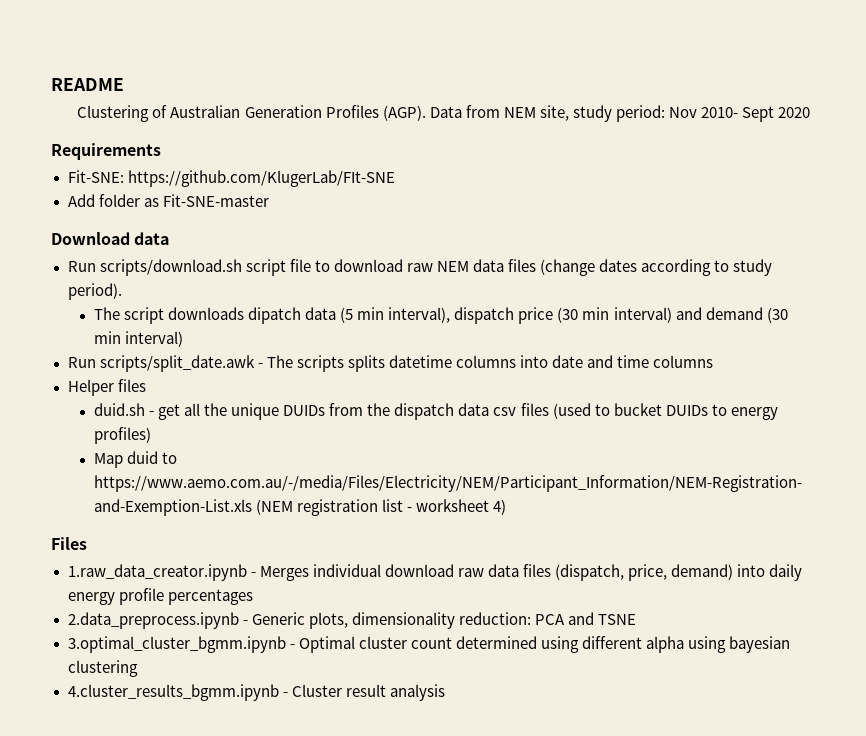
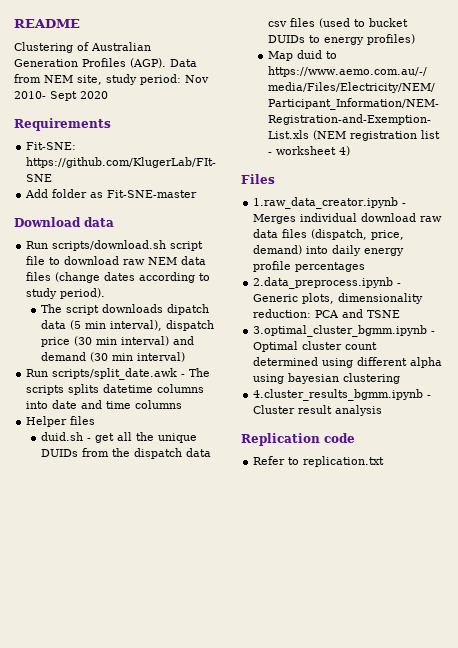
+ Replication code
+ Refer to replication.txt

